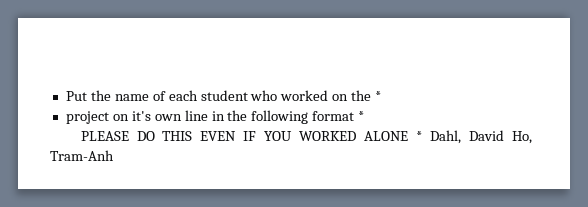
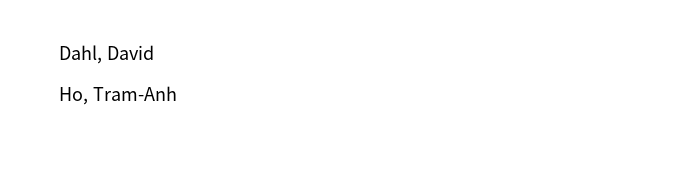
- Put the name of each student who worked on the *
- project on it's own line in the following format *
- PLEASE DO THIS EVEN IF YOU WORKED ALONE * Dahl, David Ho, Tram-Anh
+ Dahl, David
+ Ho, Tram-Anh

